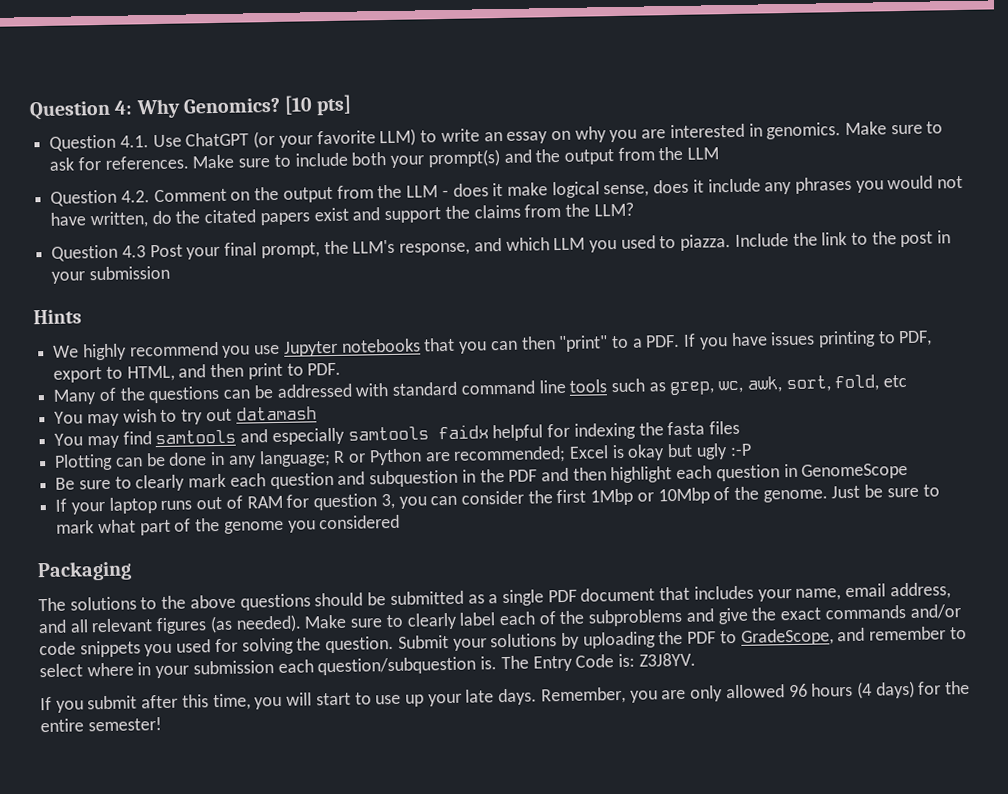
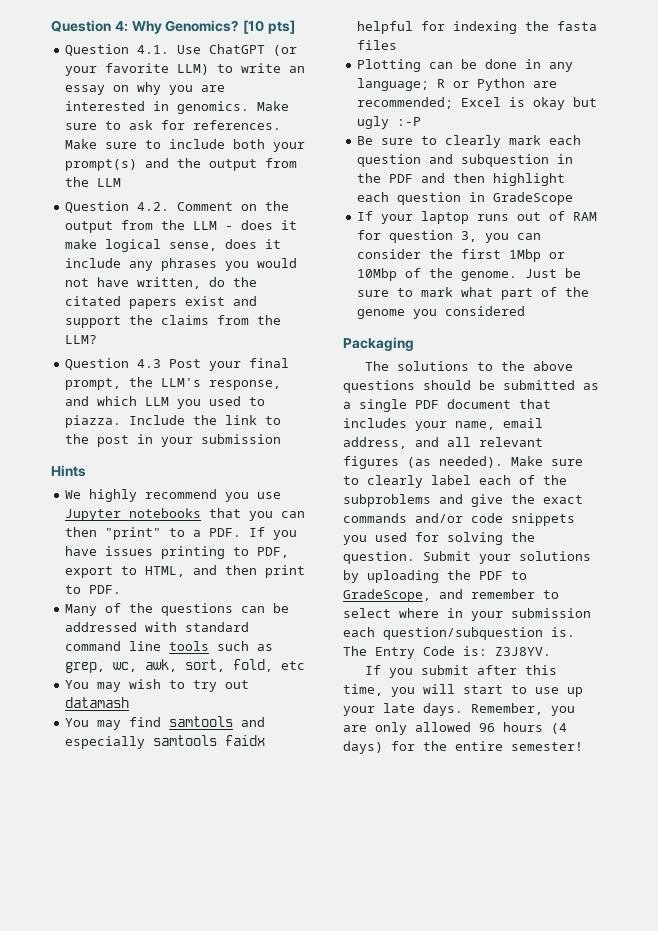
- Be sure to clearly mark each question and subquestion in the PDF and then highlight each question in GenomeScope
+ Be sure to clearly mark each question and subquestion in the PDF and then highlight each question in GradeScope

